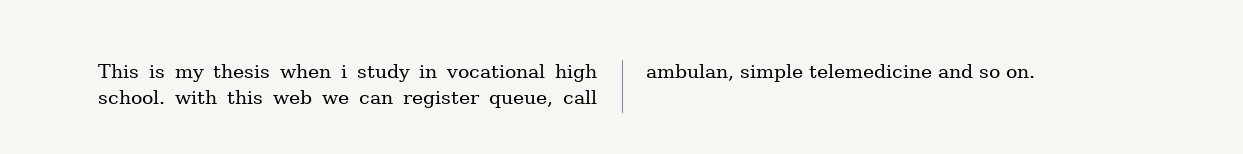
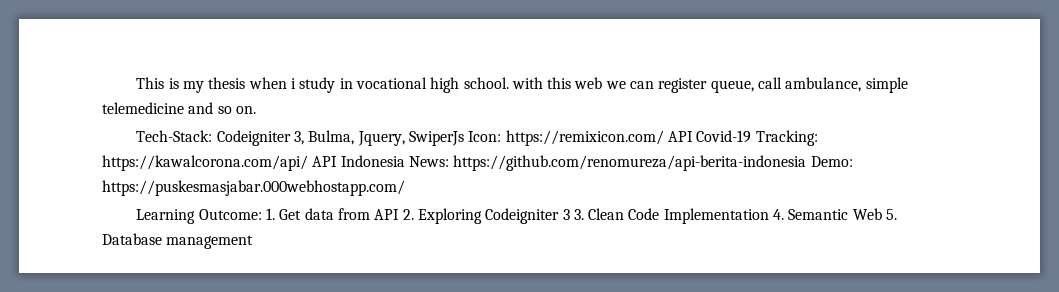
- This is my thesis when i study in vocational high school. with this web we can register queue, call ambulan, simple telemedicine and so on.
+ This is my thesis when i study in vocational high school. with this web we can register queue, call ambulance, simple telemedicine and so on.
+ Tech-Stack: Codeigniter 3, Bulma, Jquery, SwiperJs Icon: https://remixicon.com/ API Covid-19 Tracking: https://kawalcorona.com/api/ API Indonesia News: https://github.com/renomureza/api-berita-indonesia Demo: https://puskesmasjabar.000webhostapp.com/
+ Learning Outcome: 1. Get data from API 2. Exploring Codeigniter 3 3. Clean Code Implementation 4. Semantic Web 5. Database management

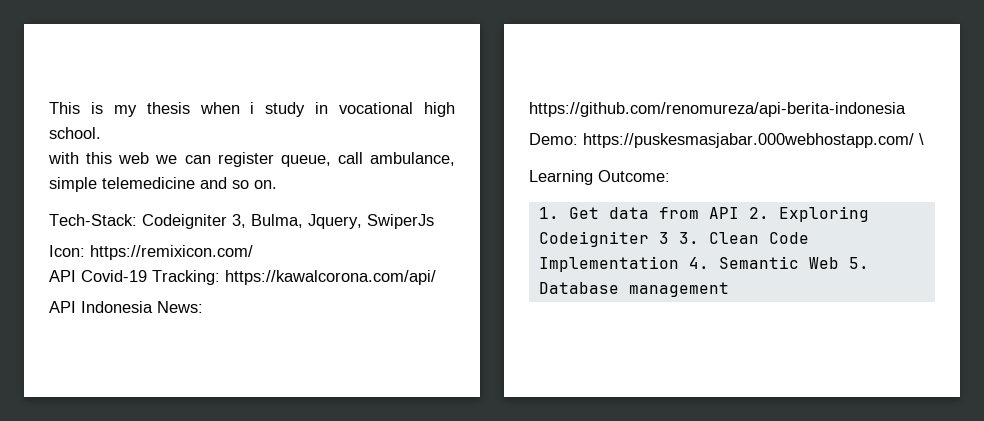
- This is my thesis when i study in vocational high school. with this web we can register queue, call ambulance, simple telemedicine and so on.
+ This is my thesis when i study in vocational high school.
+ with this web we can register queue, call ambulance, simple telemedicine and so on.
- Tech-Stack: Codeigniter 3, Bulma, Jquery, SwiperJs Icon: https://remixicon.com/ API Covid-19 Tracking: https://kawalcorona.com/api/ API Indonesia News: https://github.com/renomureza/api-berita-indonesia Demo: https://puskesmasjabar.000webhostapp.com/
+ Tech-Stack: Codeigniter 3, Bulma, Jquery, SwiperJs
+ Icon: https://remixicon.com/
+ API Covid-19 Tracking: https://kawalcorona.com/api/
+ API Indonesia News: https://github.com/renomureza/api-berita-indonesia
+ Demo: https://puskesmasjabar.000webhostapp.com/ \
- Learning Outcome: 1. Get data from API 2. Exploring Codeigniter 3 3. Clean Code Implementation 4. Semantic Web 5. Database management
+ Learning Outcome:
+ 1. Get data from API 2. Exploring Codeigniter 3 3. Clean Code Implementation 4. Semantic Web 5. Database management

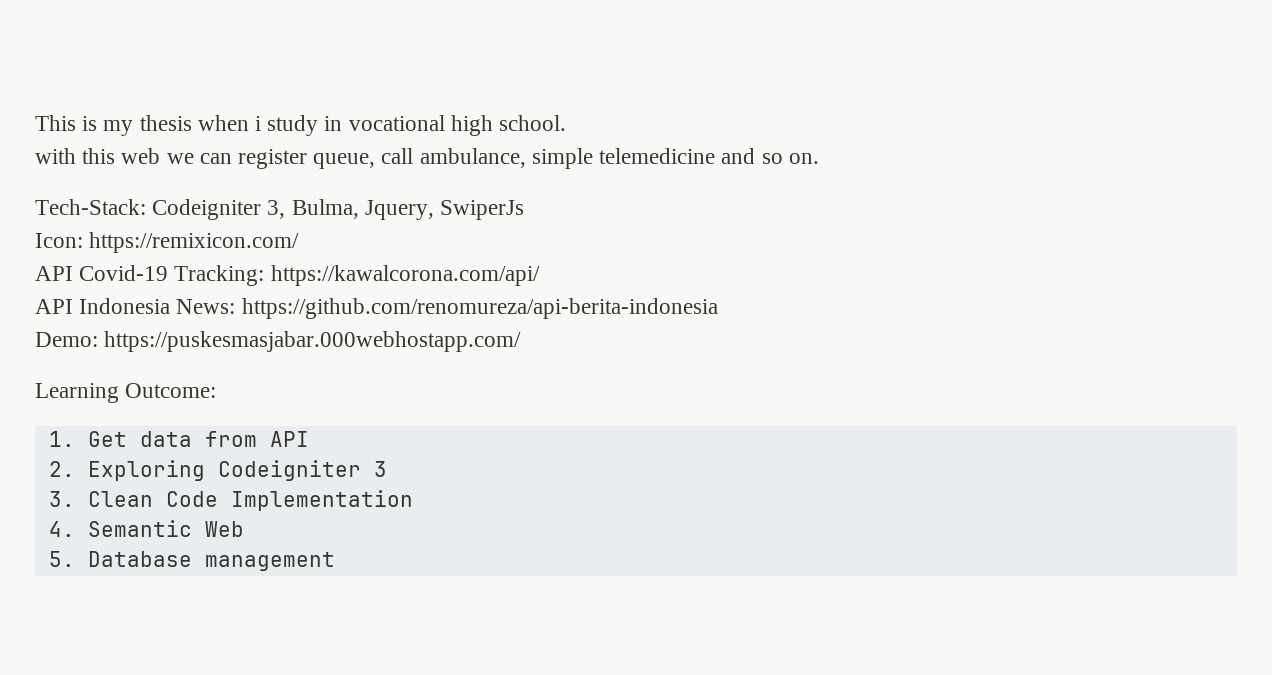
- Demo: https://puskesmasjabar.000webhostapp.com/ \
+ Demo: https://puskesmasjabar.000webhostapp.com/
- 1. Get data from API 2. Exploring Codeigniter 3 3. Clean Code Implementation 4. Semantic Web 5. Database management
+ 1. Get data from API
+ 2. Exploring Codeigniter 3
+ 3. Clean Code Implementation
+ 4. Semantic Web
+ 5. Database management

